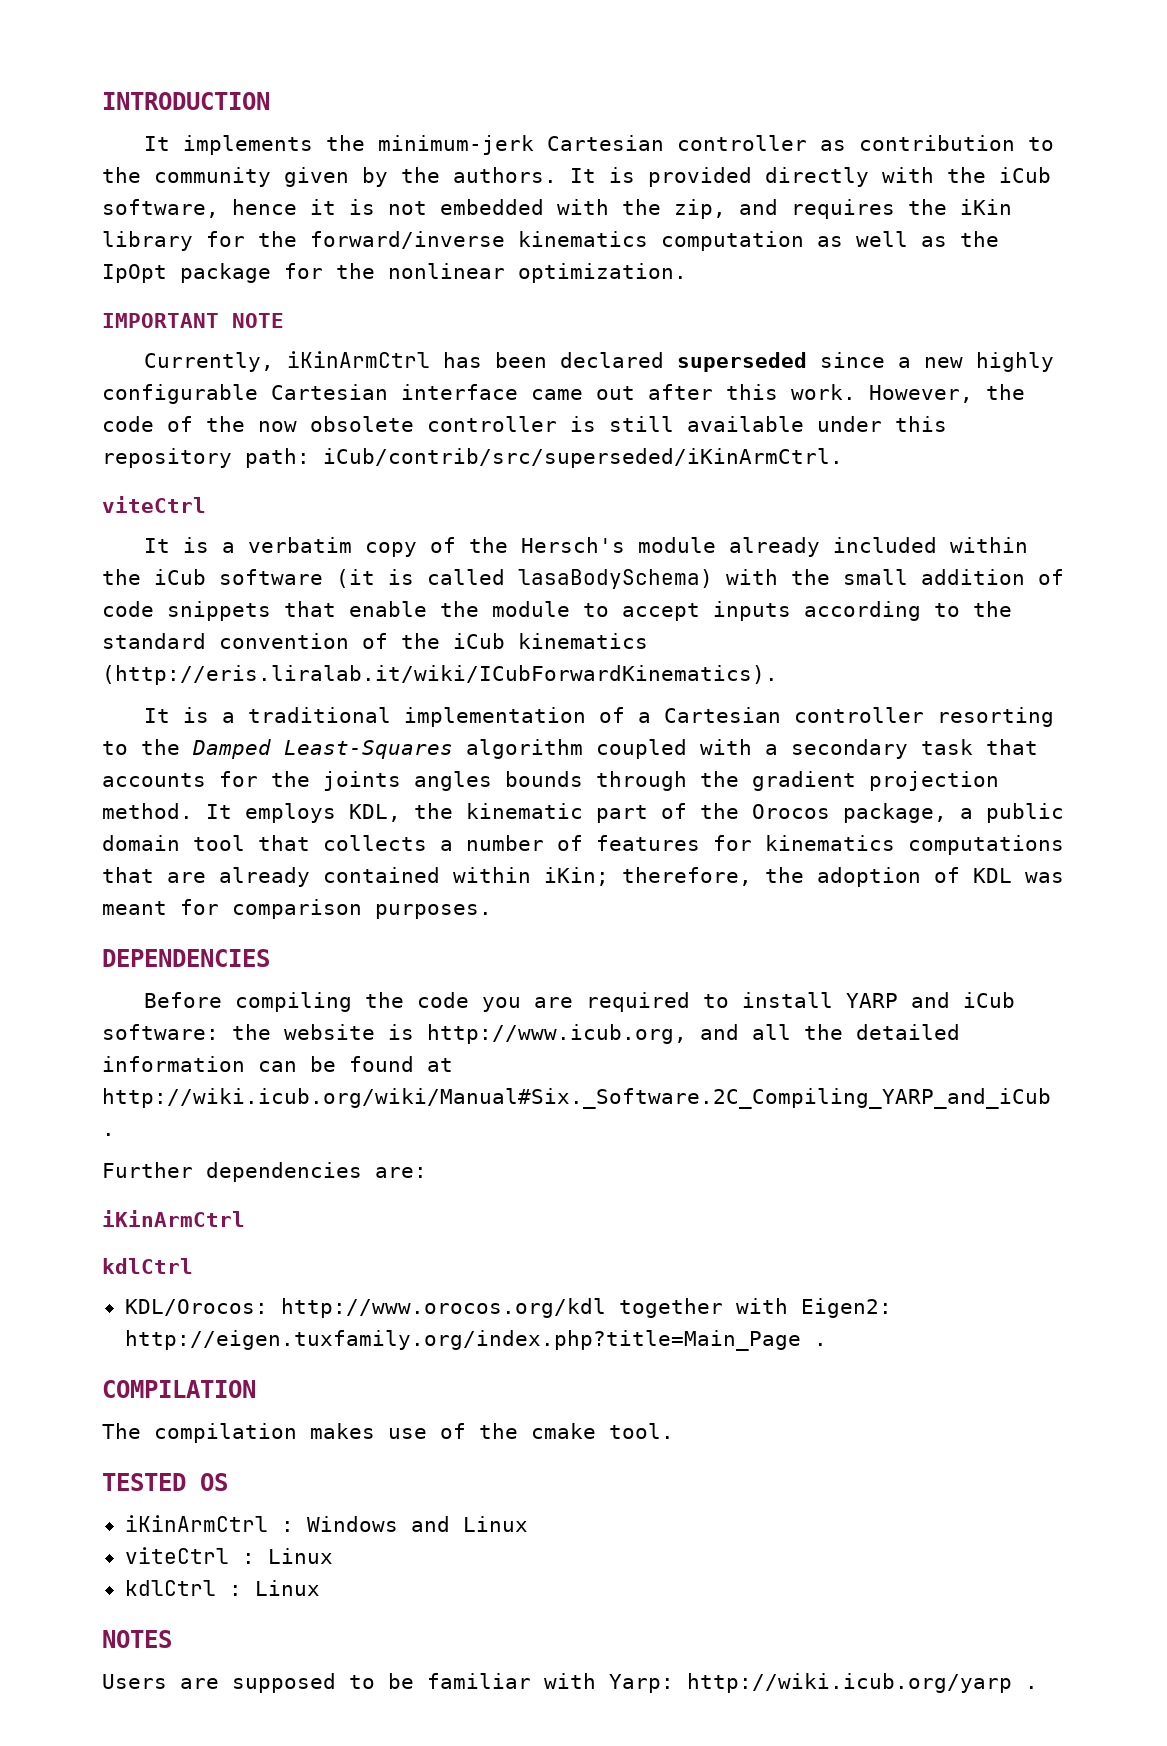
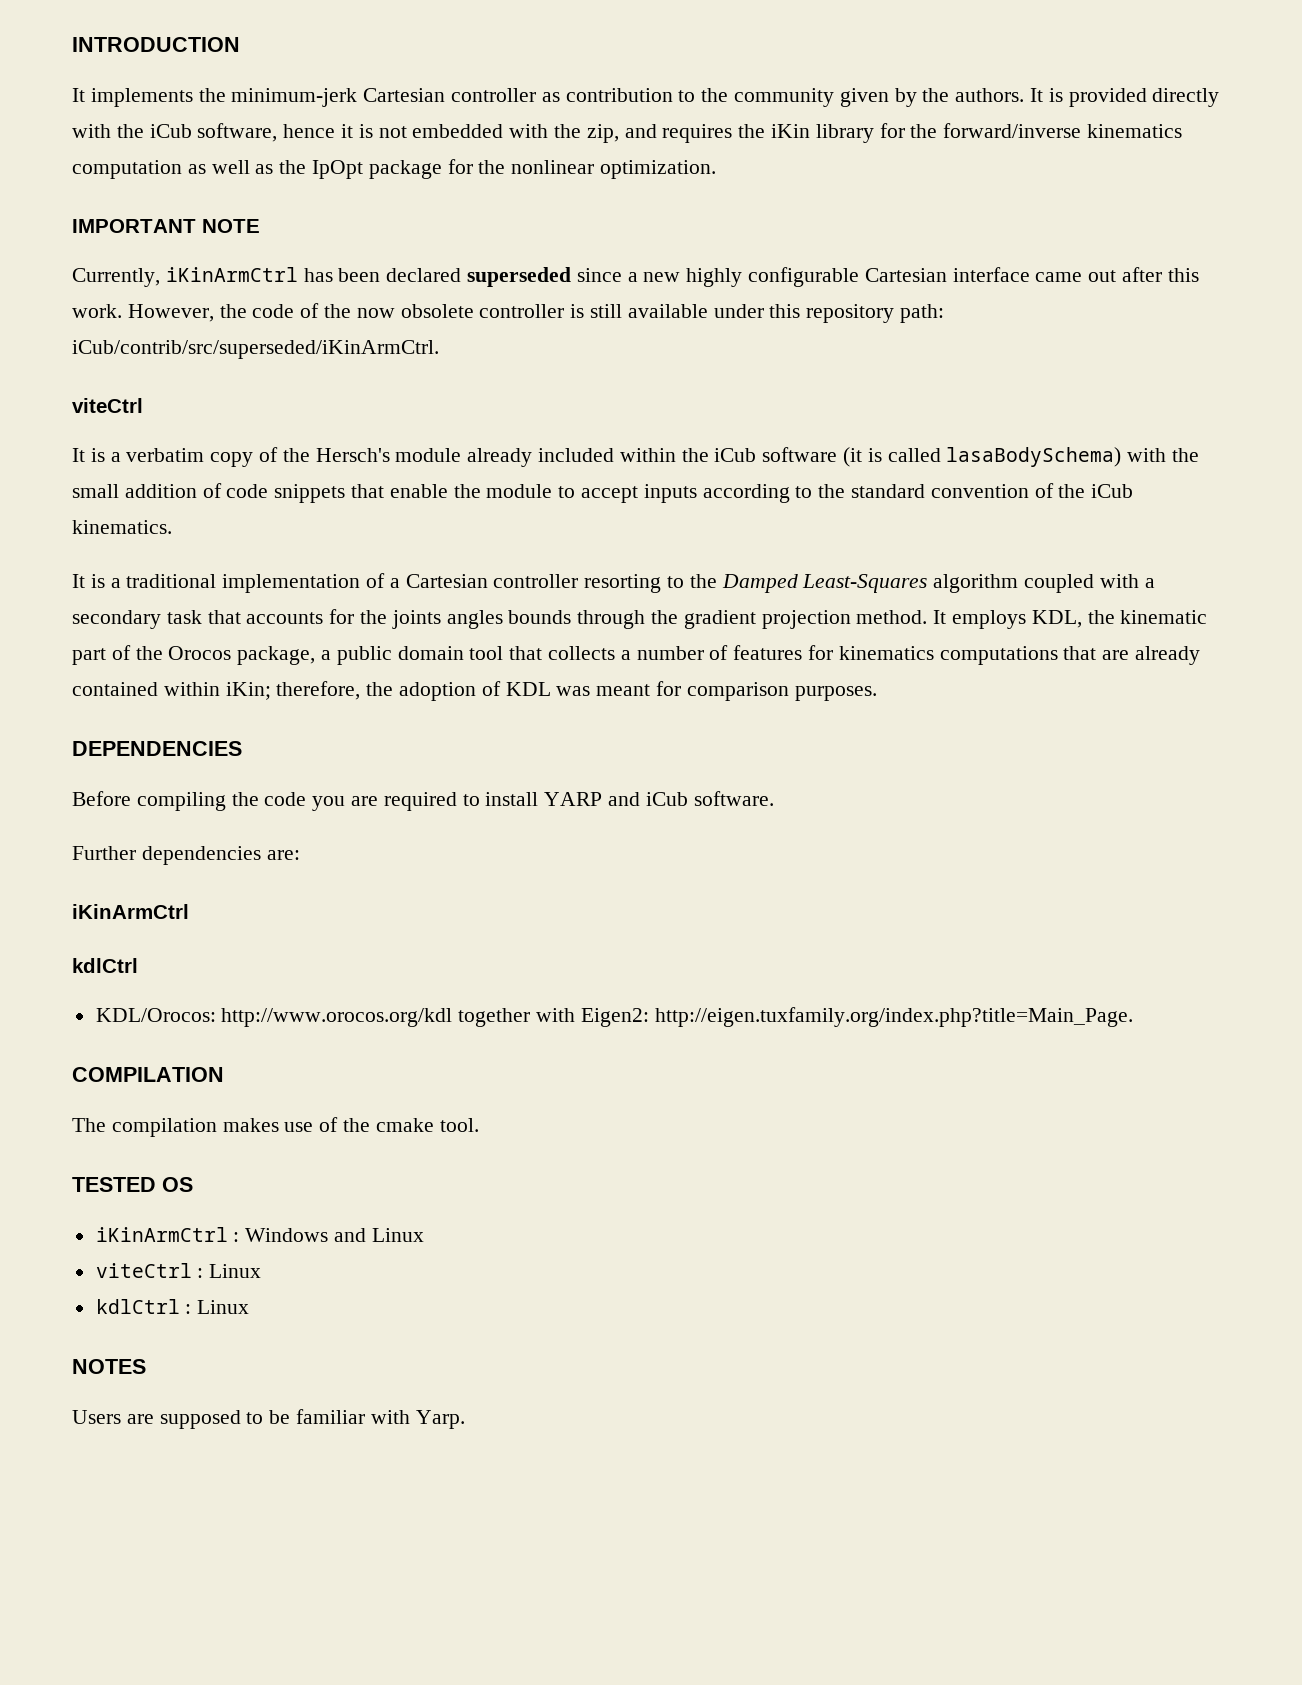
- It is a verbatim copy of the Hersch's module already included within the iCub software (it is called lasaBodySchema) with the small addition of code snippets that enable the module to accept inputs according to the standard convention of the iCub kinematics (http://eris.liralab.it/wiki/ICubForwardKinematics).
+ It is a verbatim copy of the Hersch's module already included within the iCub software (it is called lasaBodySchema) with the small addition of code snippets that enable the module to accept inputs according to the standard convention of the iCub kinematics.
- Before compiling the code you are required to install YARP and iCub software: the website is http://www.icub.org, and all the detailed information can be found at http://wiki.icub.org/wiki/Manual#Six._Software.2C_Compiling_YARP_and_iCub .
+ Before compiling the code you are required to install YARP and iCub software.
- KDL/Orocos: http://www.orocos.org/kdl together with Eigen2: http://eigen.tuxfamily.org/index.php?title=Main_Page .
+ KDL/Orocos: http://www.orocos.org/kdl together with Eigen2: http://eigen.tuxfamily.org/index.php?title=Main_Page.
- Users are supposed to be familiar with Yarp: http://wiki.icub.org/yarp .
+ Users are supposed to be familiar with Yarp.

